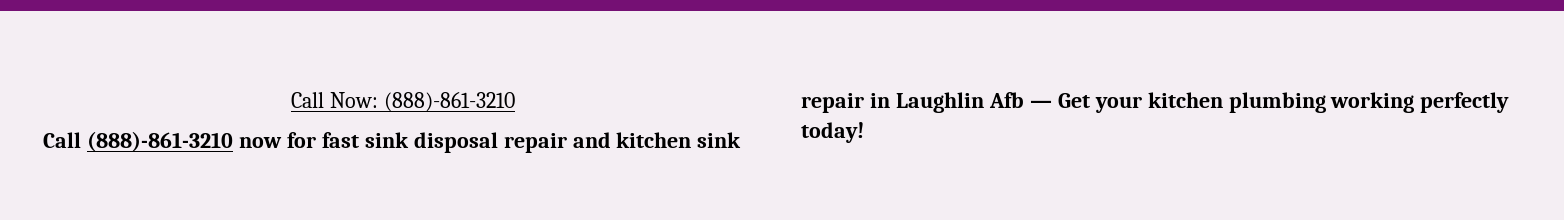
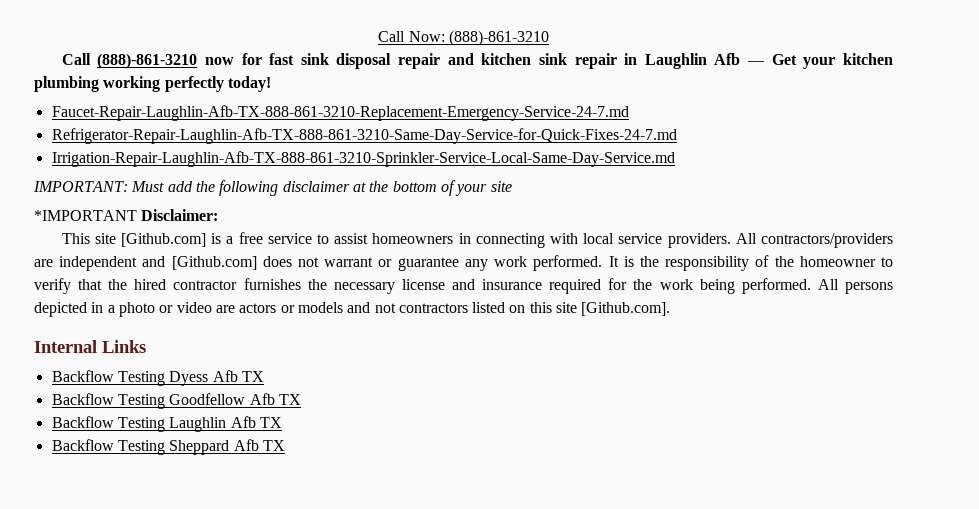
+ Faucet-Repair-Laughlin-Afb-TX-888-861-3210-Replacement-Emergency-Service-24-7.md
+ Refrigerator-Repair-Laughlin-Afb-TX-888-861-3210-Same-Day-Service-for-Quick-Fixes-24-7.md
+ Irrigation-Repair-Laughlin-Afb-TX-888-861-3210-Sprinkler-Service-Local-Same-Day-Service.md
+ IMPORTANT: Must add the following disclaimer at the bottom of your site
+ *IMPORTANT Disclaimer:
+ This site [Github.com] is a free service to assist homeowners in connecting with local service providers. All contractors/providers are independent and [Github.com] does not warrant or guarantee any work performed. It is the responsibility of the homeowner to verify that the hired contractor furnishes the necessary license and insurance required for the work being performed. All persons depicted in a photo or video are actors or models and not contractors listed on this site [Github.com].
+ Internal Links
+ Backflow Testing Dyess Afb TX
+ Backflow Testing Goodfellow Afb TX
+ Backflow Testing Laughlin Afb TX
+ Backflow Testing Sheppard Afb TX

